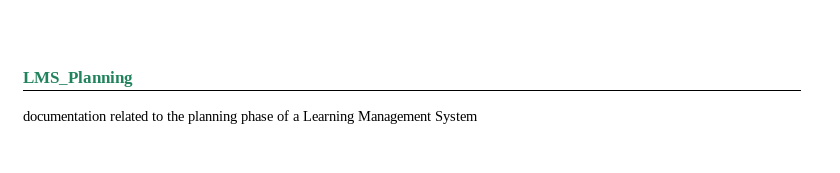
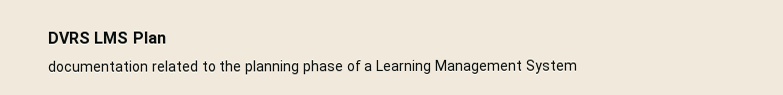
- LMS_Planning
+ DVRS LMS Plan

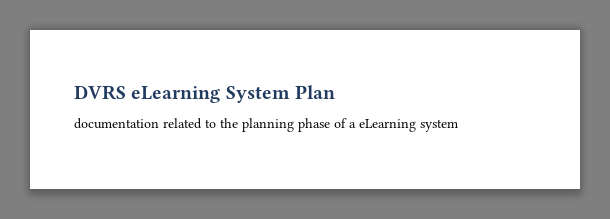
- DVRS LMS Plan
+ DVRS eLearning System Plan
- documentation related to the planning phase of a Learning Management System
+ documentation related to the planning phase of a eLearning system

